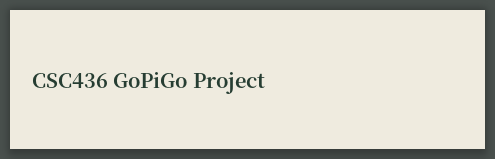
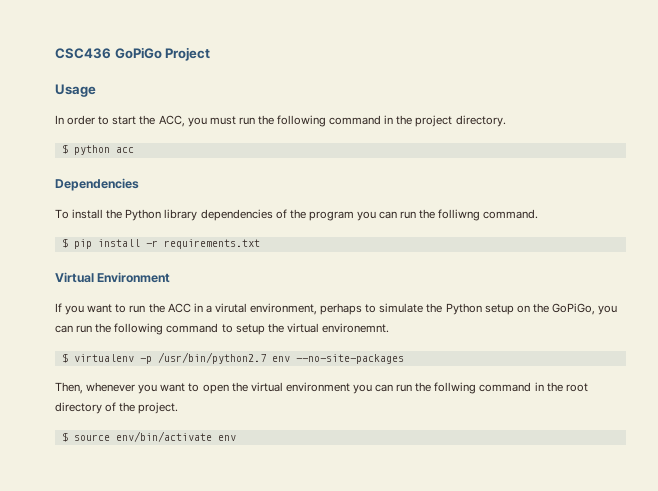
+ Usage
+ In order to start the ACC, you must run the following command in the project directory.
+ $ python acc
+ Dependencies
+ To install the Python library dependencies of the program you can run the folliwng command.
+ $ pip install -r requirements.txt
+ Virtual Environment
+ If you want to run the ACC in a virutal environment, perhaps to simulate the Python setup on the GoPiGo, you can run the following command to setup the virtual environemnt.
+ $ virtualenv -p /usr/bin/python2.7 env --no-site-packages
+ Then, whenever you want to open the virtual environment you can run the follwing command in the root directory of the project.
+ $ source env/bin/activate env

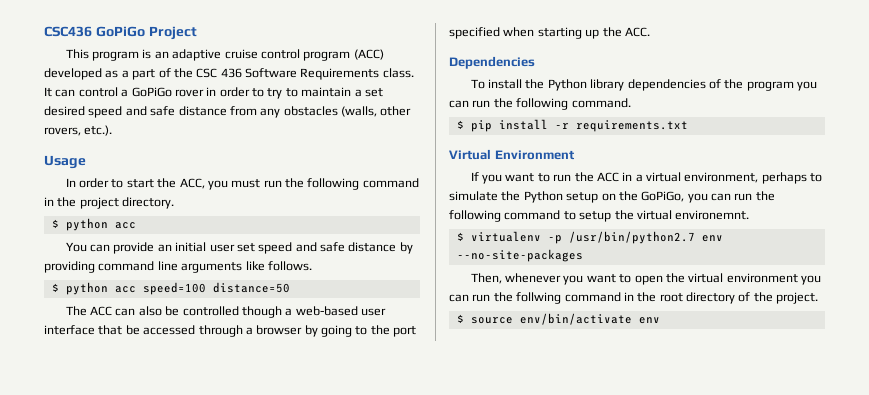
+ This program is an adaptive cruise control program (ACC) developed as a part of the CSC 436 Software Requirements class. It can control a GoPiGo rover in order to try to maintain a set desired speed and safe distance from any obstacles (walls, other rovers, etc.).
+ You can provide an initial user set speed and safe distance by providing command line arguments like follows.
+ $ python acc speed=100 distance=50
+ The ACC can also be controlled though a web-based user interface that be accessed through a browser by going to the port specified when starting up the ACC.
- To install the Python library dependencies of the program you can run the folliwng command.
+ To install the Python library dependencies of the program you can run the following command.
- If you want to run the ACC in a virutal environment, perhaps to simulate the Python setup on the GoPiGo, you can run the following command to setup the virtual environemnt.
+ If you want to run the ACC in a virtual environment, perhaps to simulate the Python setup on the GoPiGo, you can run the following command to setup the virtual environemnt.

